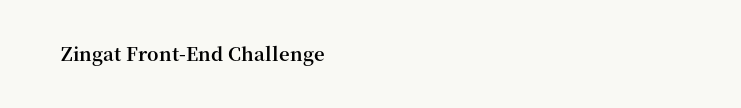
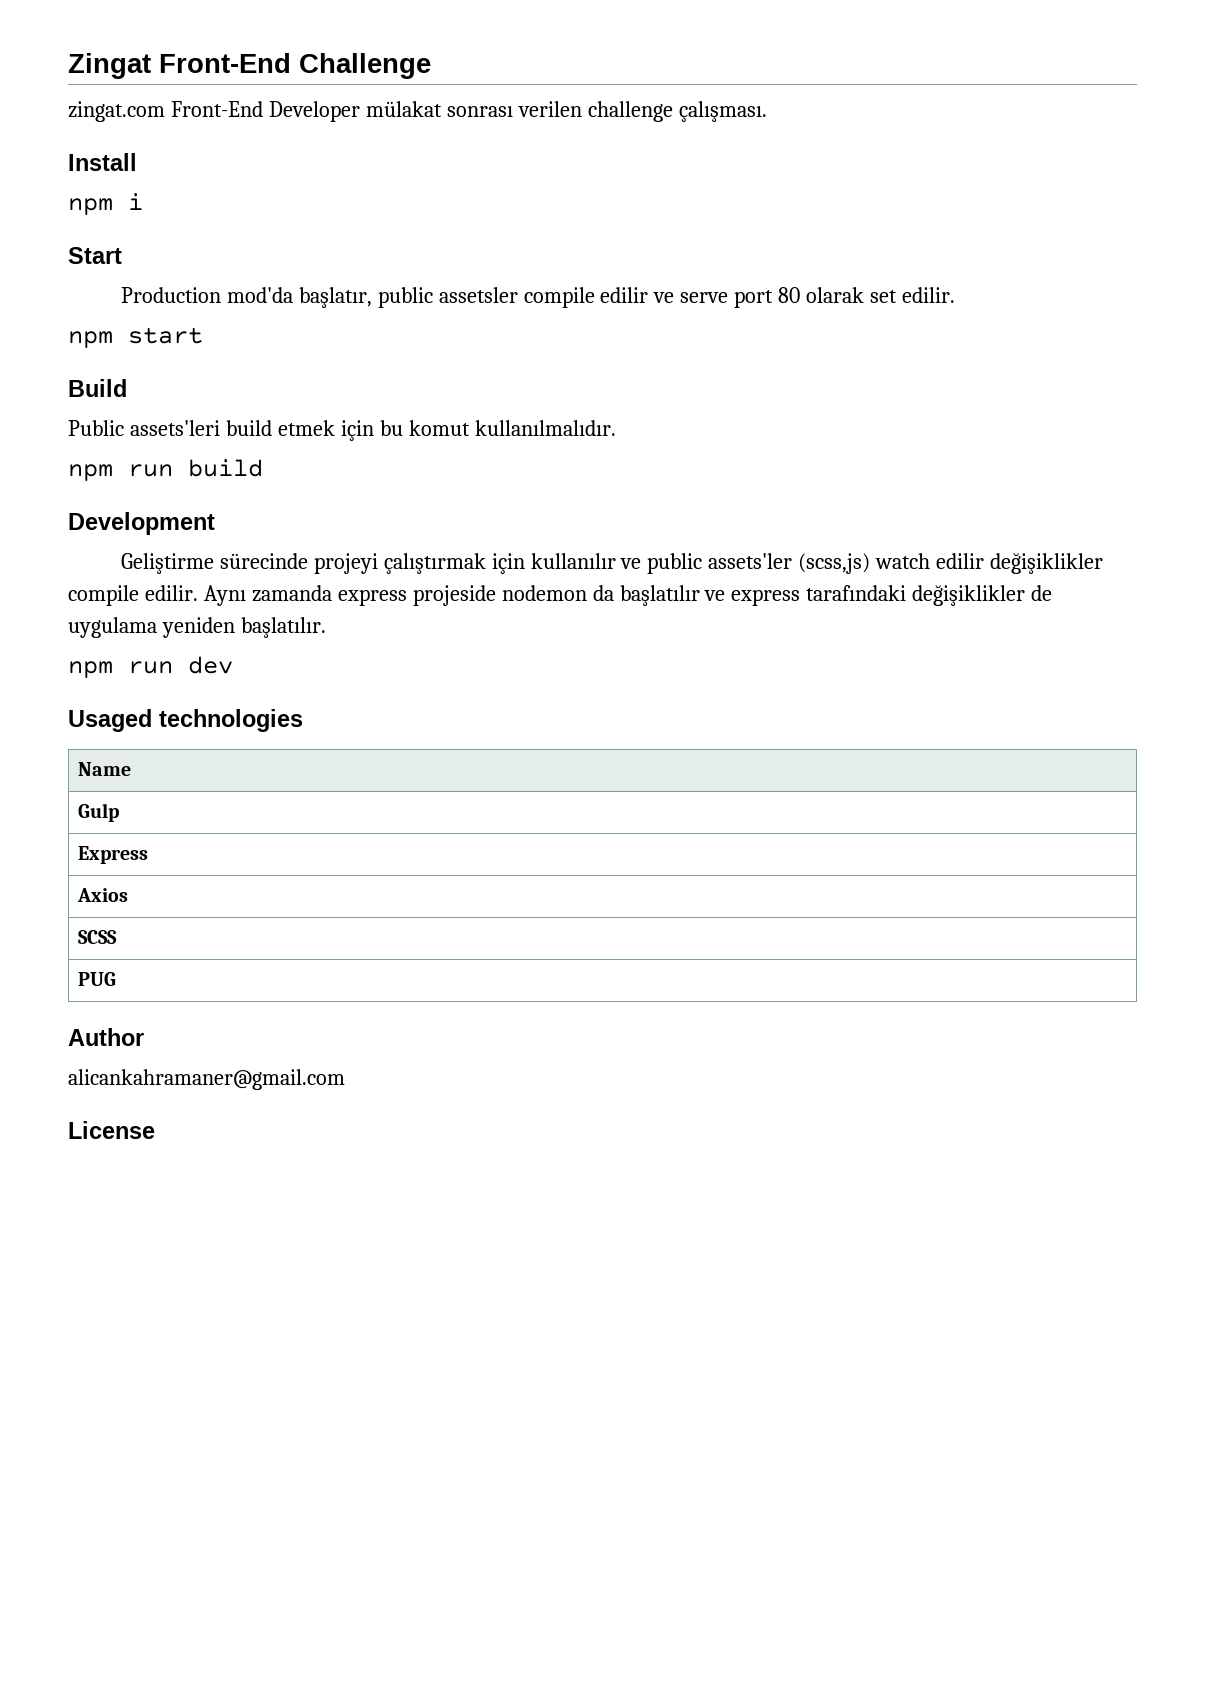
+ zingat.com Front-End Developer mülakat sonrası verilen challenge çalışması.
+ Install
+ npm i
+ Start
+ Production mod'da başlatır, public assetsler compile edilir ve serve port 80 olarak set edilir.
+ npm start
+ Build
+ Public assets'leri build etmek için bu komut kullanılmalıdır.
+ npm run build
+ Development
+ Geliştirme sürecinde projeyi çalıştırmak için kullanılır ve public assets'ler (scss,js) watch edilir değişiklikler compile edilir. Aynı zamanda express projeside nodemon da başlatılır ve express tarafındaki değişiklikler de uygulama yeniden başlatılır.
+ npm run dev
+ Usaged technologies
+ Name
+ Gulp
+ Express
+ Axios
+ SCSS
+ PUG
+ Author
+ alicankahramaner@gmail.com
+ License

